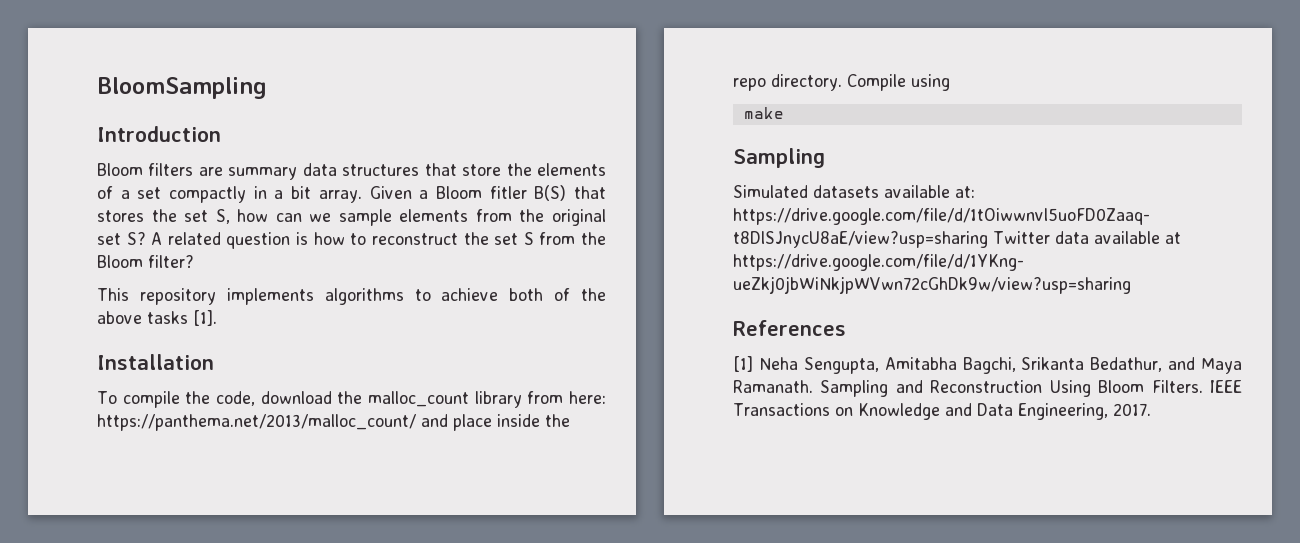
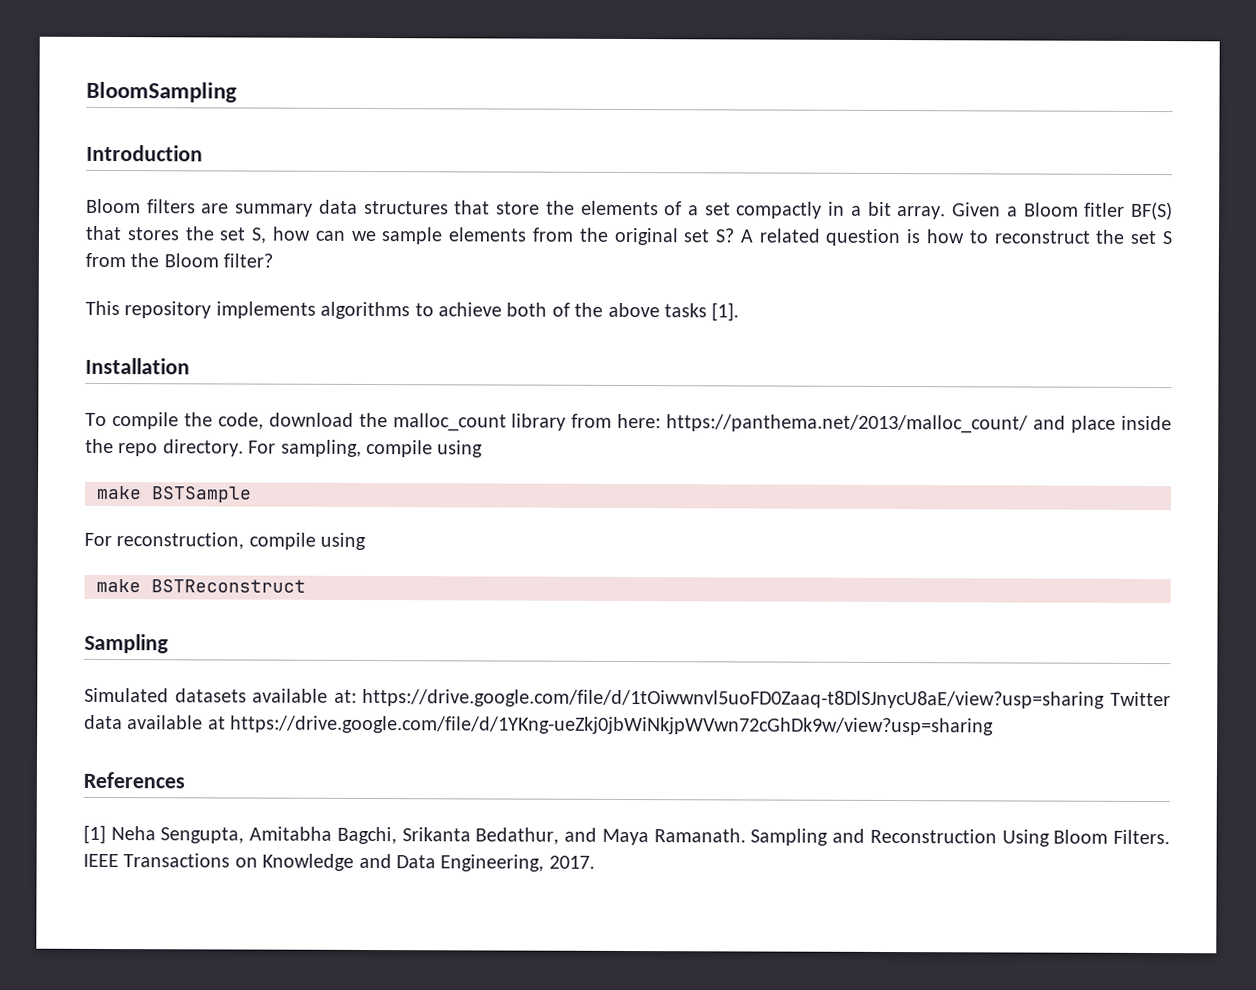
- Given a Bloom fitler B(S) that stores the set S, how can we sample elements from the original set S?
+ Given a Bloom fitler BF(S) that stores the set S, how can we sample elements from the original set S?
- Compile using
- make
+ For sampling, compile using
+ make BSTSample
+ For reconstruction, compile using
+ make BSTReconstruct

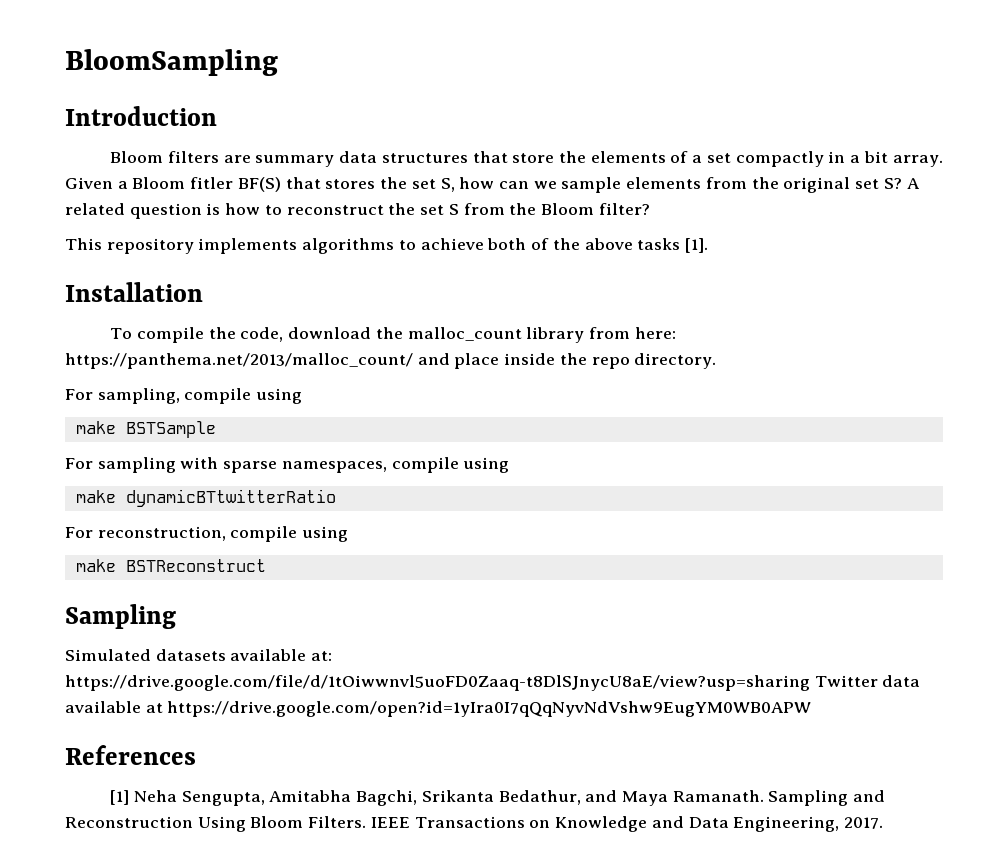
- To compile the code, download the malloc_count library from here: https://panthema.net/2013/malloc_count/ and place inside the repo directory. For sampling, compile using
+ To compile the code, download the malloc_count library from here: https://panthema.net/2013/malloc_count/ and place inside the repo directory.
+ For sampling, compile using
+ For sampling with sparse namespaces, compile using
+ make dynamicBTtwitterRatio
- Simulated datasets available at: https://drive.google.com/file/d/1tOiwwnvl5uoFD0Zaaq-t8DlSJnycU8aE/view?usp=sharing Twitter data available at https://drive.google.com/file/d/1YKng-ueZkj0jbWiNkjpWVwn72cGhDk9w/view?usp=sharing
+ Simulated datasets available at: https://drive.google.com/file/d/1tOiwwnvl5uoFD0Zaaq-t8DlSJnycU8aE/view?usp=sharing Twitter data available at https://drive.google.com/open?id=1yIra0I7qQqNyvNdVshw9EugYM0WB0APW

